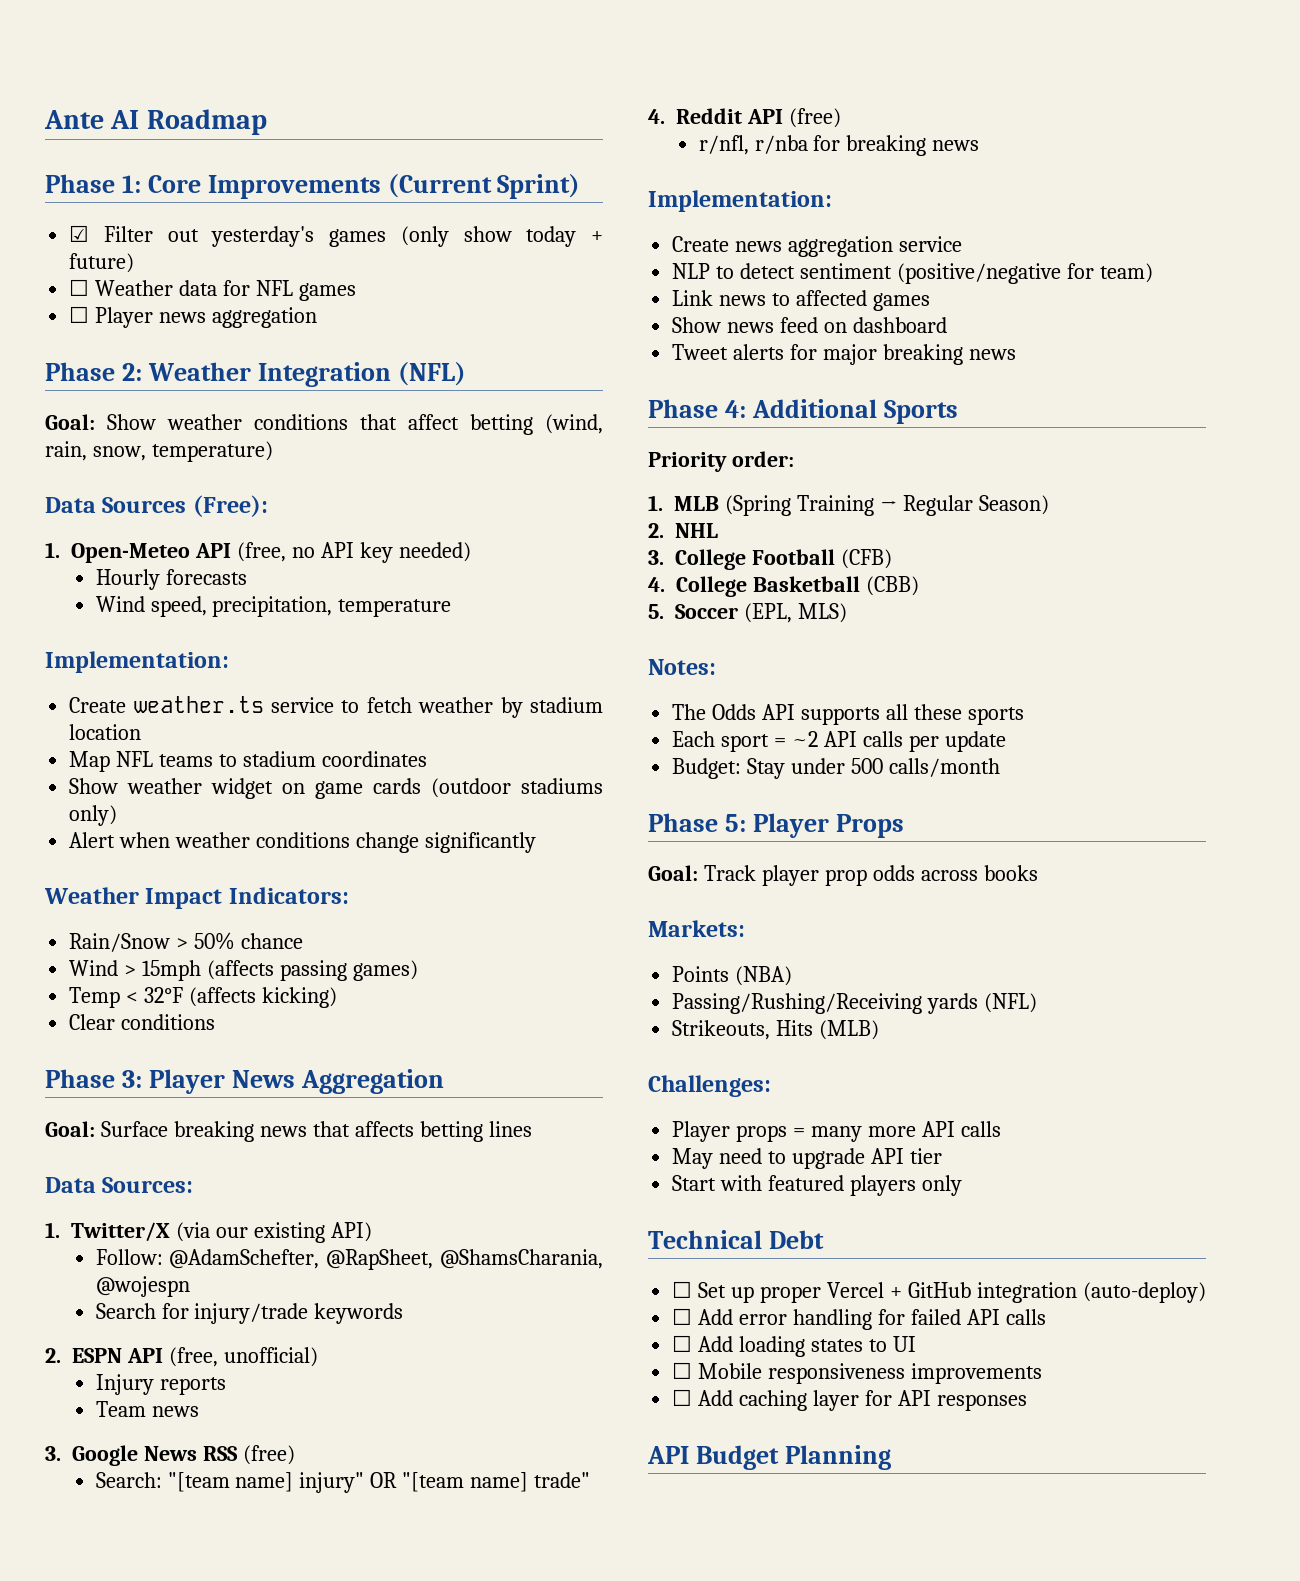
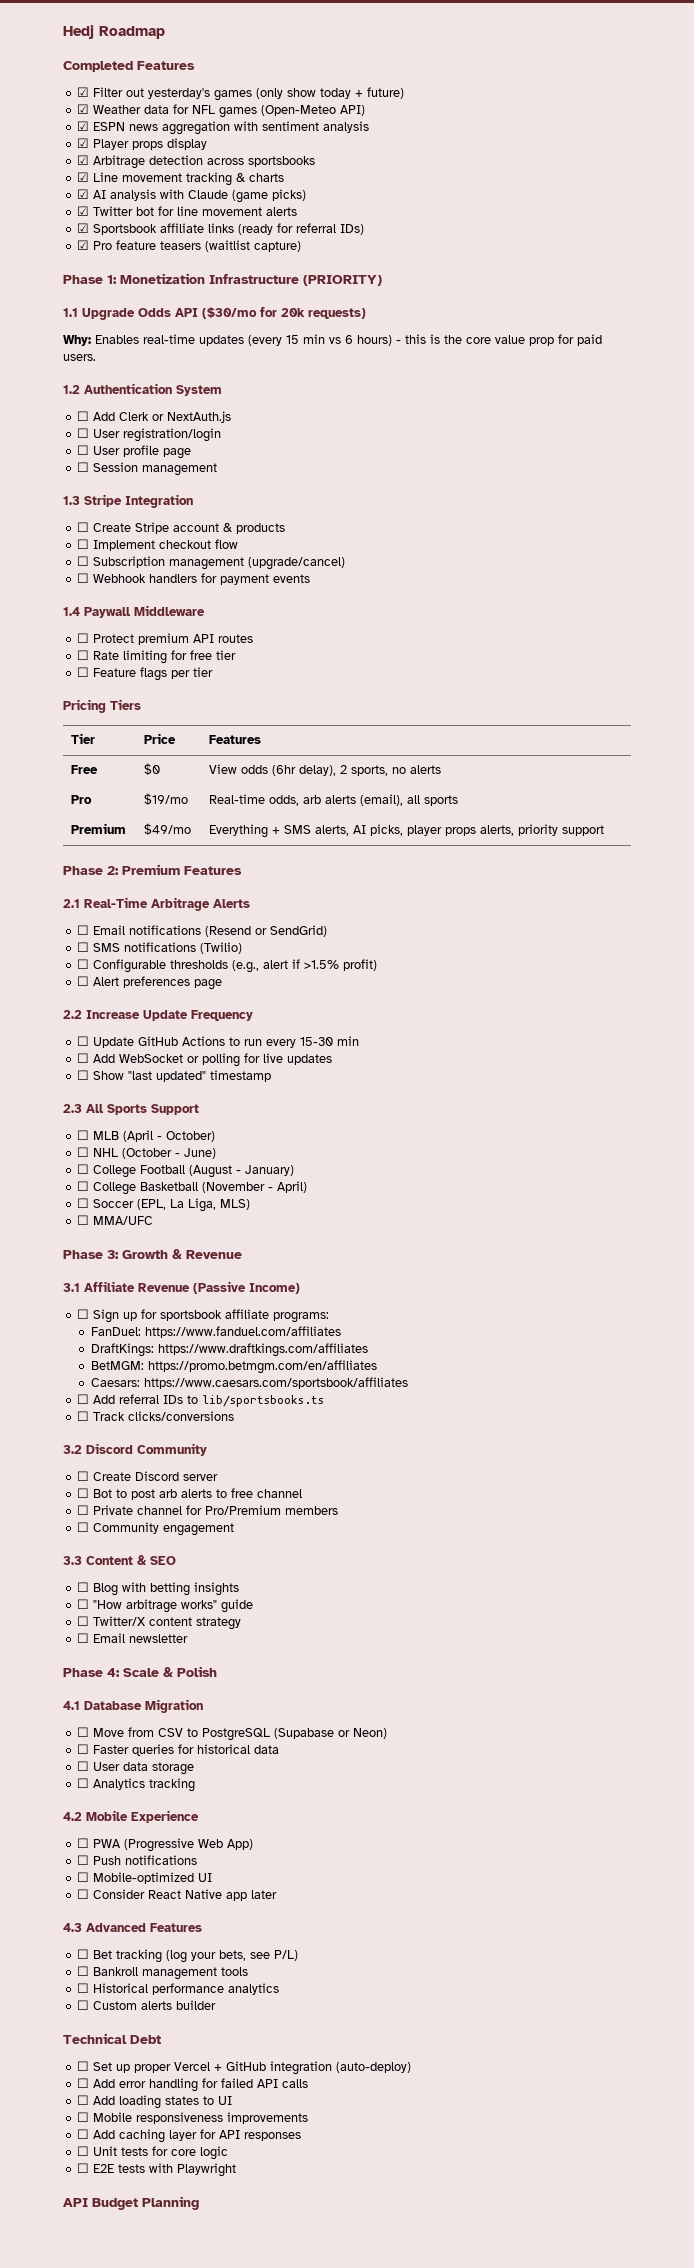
- Ante AI Roadmap
+ Hedj Roadmap
- Phase 1: Core Improvements (Current Sprint)
+ Completed Features
- ☐ Weather data for NFL games
- ☐ Player news aggregation
- Phase 2: Weather Integration (NFL)
- Goal: Show weather conditions that affect betting (wind, rain, snow, temperature)
- Data Sources (Free):
- 1. Open-Meteo API (free, no API key needed)
- Hourly forecasts
- Wind speed, precipitation, temperature
- Implementation:
- Create weather.ts service to fetch weather by stadium location
- Map NFL teams to stadium coordinates
- Show weather widget on game cards (outdoor stadiums only)
- Alert when weather conditions change significantly
- Weather Impact Indicators:
- Rain/Snow > 50% chance
- Wind > 15mph (affects passing games)
- Temp < 32°F (affects kicking)
- Clear conditions
- Phase 3: Player News Aggregation
- Goal: Surface breaking news that affects betting lines
- Data Sources:
- 1. Twitter/X (via our existing API)
- Follow: @AdamSchefter, @RapSheet, @ShamsCharania, @wojespn
- Search for injury/trade keywords
- 2. ESPN API (free, unofficial)
- Injury reports
- Team news
- 3. Google News RSS (free)
- Search: "[team name] injury" OR "[team name] trade"
- 4. Reddit API (free)
- r/nfl, r/nba for breaking news
- Implementation:
- Create news aggregation service
- NLP to detect sentiment (positive/negative for team)
- Link news to affected games
- Show news feed on dashboard
- Tweet alerts for major breaking news
- Phase 4: Additional Sports
- Priority order:
- 1. MLB (Spring Training → Regular Season)
- 2. NHL
- 3. College Football (CFB)
- 4. College Basketball (CBB)
- 5. Soccer (EPL, MLS)
- Notes:
- The Odds API supports all these sports
- Each sport = ~2 API calls per update
- Budget: Stay under 500 calls/month
- Phase 5: Player Props
- Goal: Track player prop odds across books
- Markets:
- Points (NBA)
- Passing/Rushing/Receiving yards (NFL)
- Strikeouts, Hits (MLB)
- Challenges:
- Player props = many more API calls
- May need to upgrade API tier
- Start with featured players only
+ ☑ Weather data for NFL games (Open-Meteo API)
+ ☑ ESPN news aggregation with sentiment analysis
+ ☑ Player props display
+ ☑ Arbitrage detection across sportsbooks
+ ☑ Line movement tracking & charts
+ ☑ AI analysis with Claude (game picks)
+ ☑ Twitter bot for line movement alerts
+ ☑ Sportsbook affiliate links (ready for referral IDs)
+ ☑ Pro feature teasers (waitlist capture)
+ Phase 1: Monetization Infrastructure (PRIORITY)
+ 1.1 Upgrade Odds API ($30/mo for 20k requests)
+ Why: Enables real-time updates (every 15 min vs 6 hours) - this is the core value prop for paid users.
+ 1.2 Authentication System
+ ☐ Add Clerk or NextAuth.js
+ ☐ User registration/login
+ ☐ User profile page
+ ☐ Session management
+ 1.3 Stripe Integration
+ ☐ Create Stripe account & products
+ ☐ Implement checkout flow
+ ☐ Subscription management (upgrade/cancel)
+ ☐ Webhook handlers for payment events
+ 1.4 Paywall Middleware
+ ☐ Protect premium API routes
+ ☐ Rate limiting for free tier
+ ☐ Feature flags per tier
+ Pricing Tiers
+ Tier | Price | Features
+ Free | $0 | View odds (6hr delay), 2 sports, no alerts
+ Pro | $19/mo | Real-time odds, arb alerts (email), all sports
+ Premium | $49/mo | Everything + SMS alerts, AI picks, player props alerts, priority support
+ Phase 2: Premium Features
+ 2.1 Real-Time Arbitrage Alerts
+ ☐ Email notifications (Resend or SendGrid)
+ ☐ SMS notifications (Twilio)
+ ☐ Configurable thresholds (e.g., alert if >1.5% profit)
+ ☐ Alert preferences page
+ 2.2 Increase Update Frequency
+ ☐ Update GitHub Actions to run every 15-30 min
+ ☐ Add WebSocket or polling for live updates
+ ☐ Show "last updated" timestamp
+ 2.3 All Sports Support
+ ☐ MLB (April - October)
+ ☐ NHL (October - June)
+ ☐ College Football (August - January)
+ ☐ College Basketball (November - April)
+ ☐ Soccer (EPL, La Liga, MLS)
+ ☐ MMA/UFC
+ Phase 3: Growth & Revenue
+ 3.1 Affiliate Revenue (Passive Income)
+ ☐ Sign up for sportsbook affiliate programs:
+ FanDuel: https://www.fanduel.com/affiliates
+ DraftKings: https://www.draftkings.com/affiliates
+ BetMGM: https://promo.betmgm.com/en/affiliates
+ Caesars: https://www.caesars.com/sportsbook/affiliates
+ ☐ Add referral IDs to lib/sportsbooks.ts
+ ☐ Track clicks/conversions
+ 3.2 Discord Community
+ ☐ Create Discord server
+ ☐ Bot to post arb alerts to free channel
+ ☐ Private channel for Pro/Premium members
+ ☐ Community engagement
+ 3.3 Content & SEO
+ ☐ Blog with betting insights
+ ☐ "How arbitrage works" guide
+ ☐ Twitter/X content strategy
+ ☐ Email newsletter
+ Phase 4: Scale & Polish
+ 4.1 Database Migration
+ ☐ Move from CSV to PostgreSQL (Supabase or Neon)
+ ☐ Faster queries for historical data
+ ☐ User data storage
+ ☐ Analytics tracking
+ 4.2 Mobile Experience
+ ☐ PWA (Progressive Web App)
+ ☐ Push notifications
+ ☐ Mobile-optimized UI
+ ☐ Consider React Native app later
+ 4.3 Advanced Features
+ ☐ Bet tracking (log your bets, see P/L)
+ ☐ Bankroll management tools
+ ☐ Historical performance analytics
+ ☐ Custom alerts builder
+ ☐ Unit tests for core logic
+ ☐ E2E tests with Playwright

